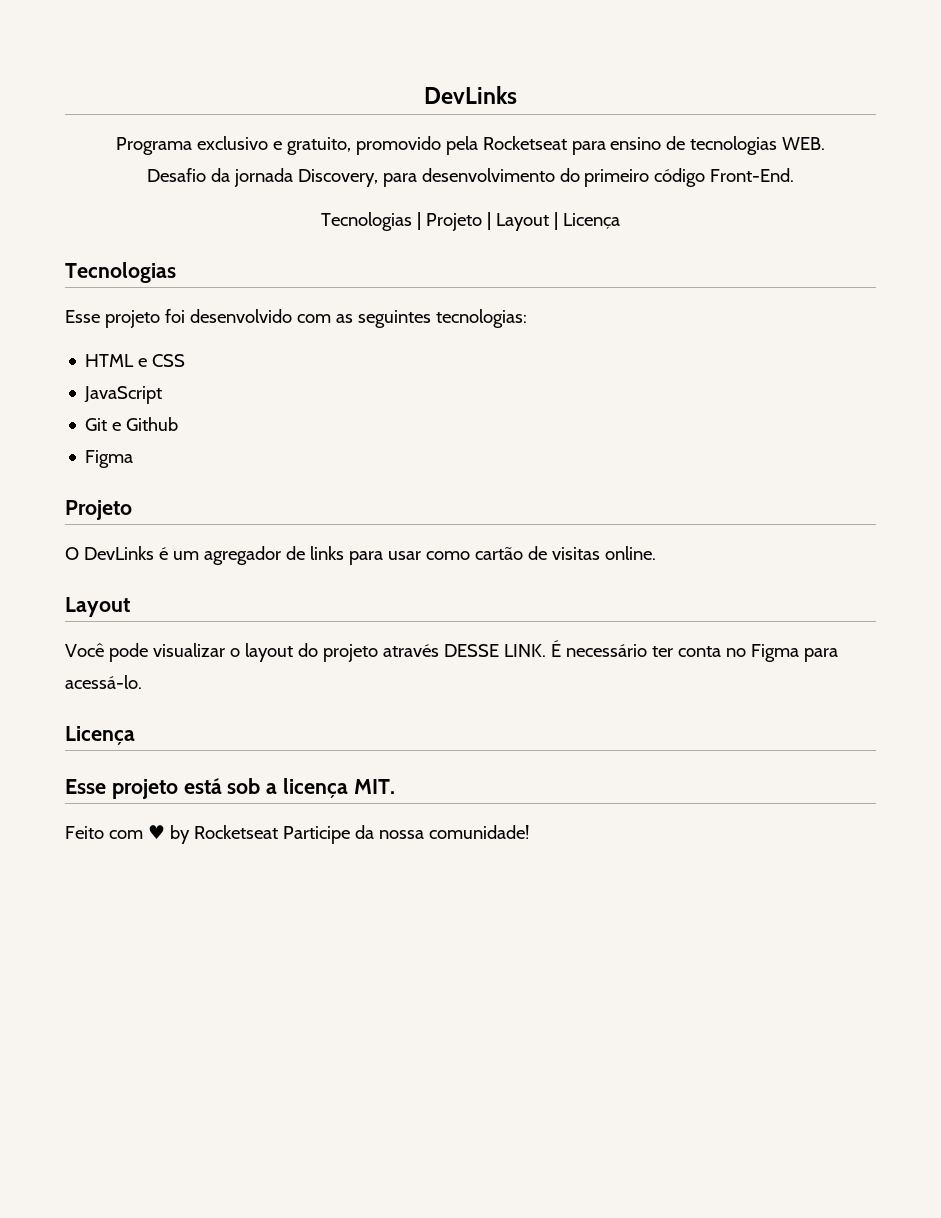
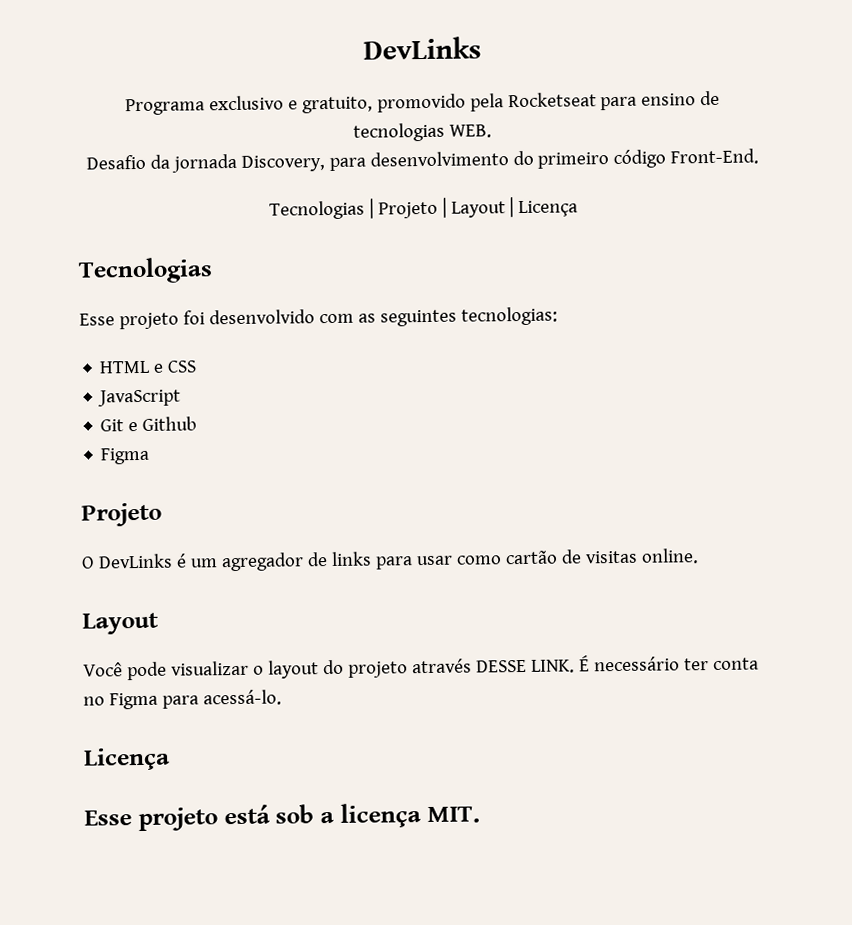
- Feito com ♥ by Rocketseat Participe da nossa comunidade!

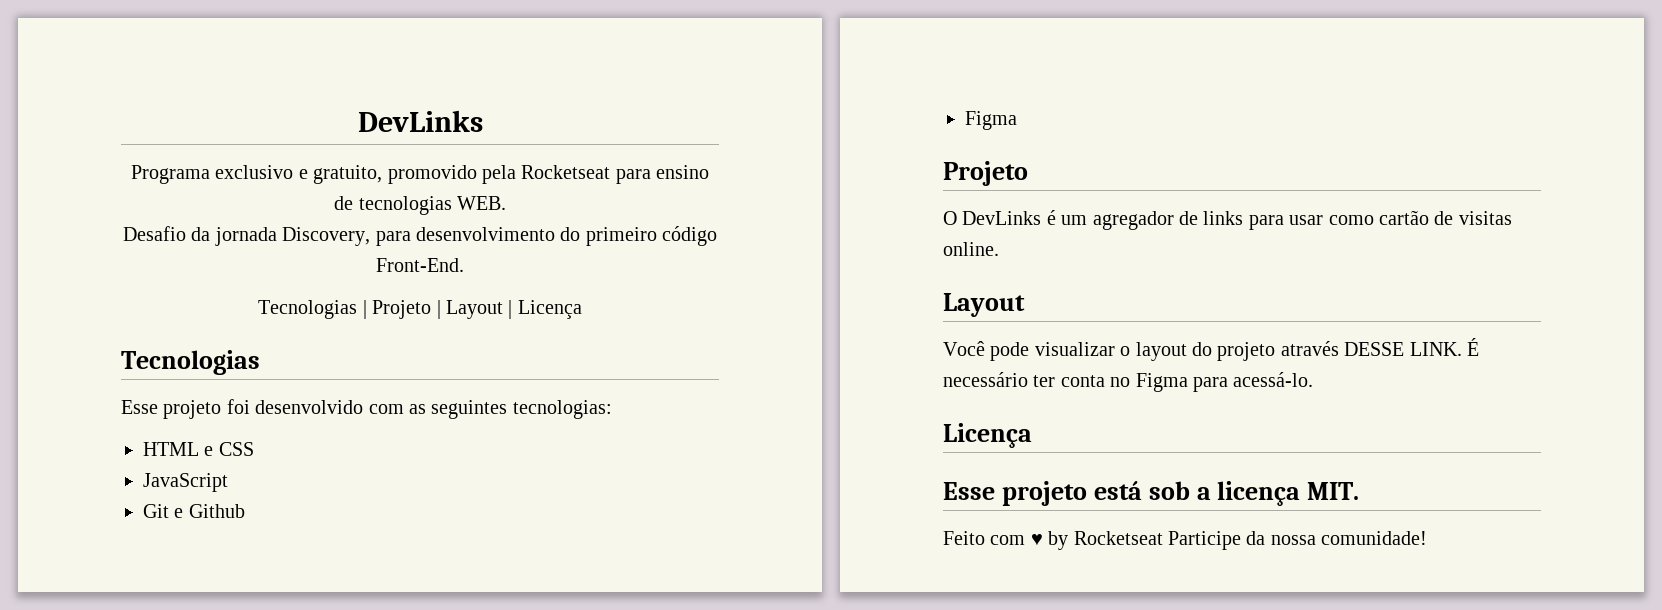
+ Feito com ♥ by Rocketseat Participe da nossa comunidade!

